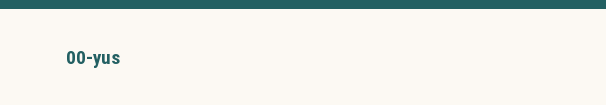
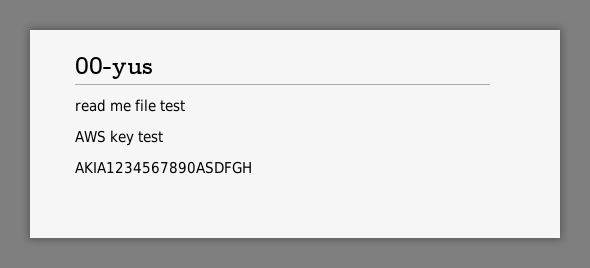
+ read me file test
+ AWS key test
+ AKIA1234567890ASDFGH

